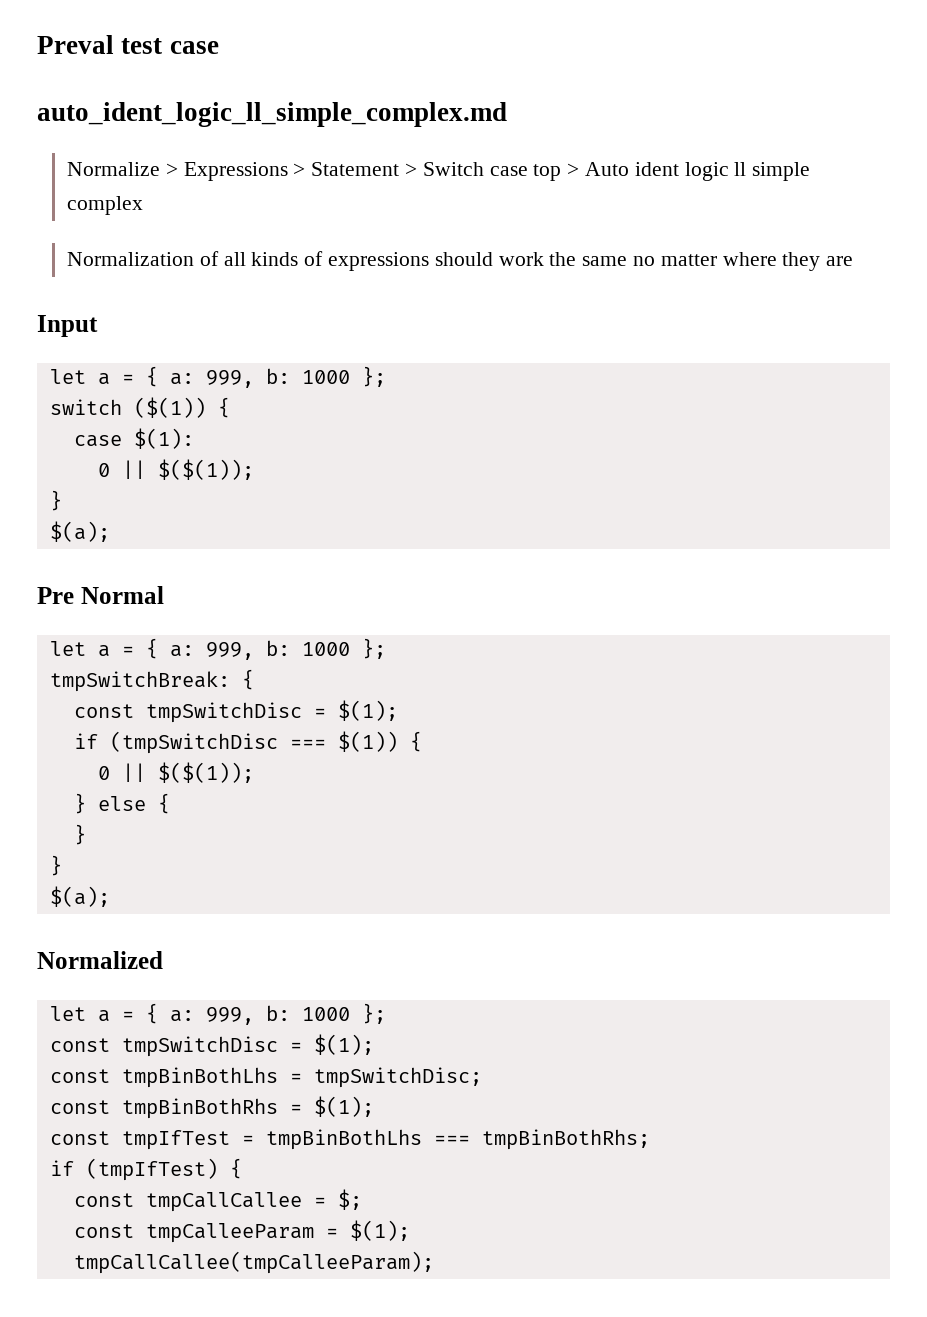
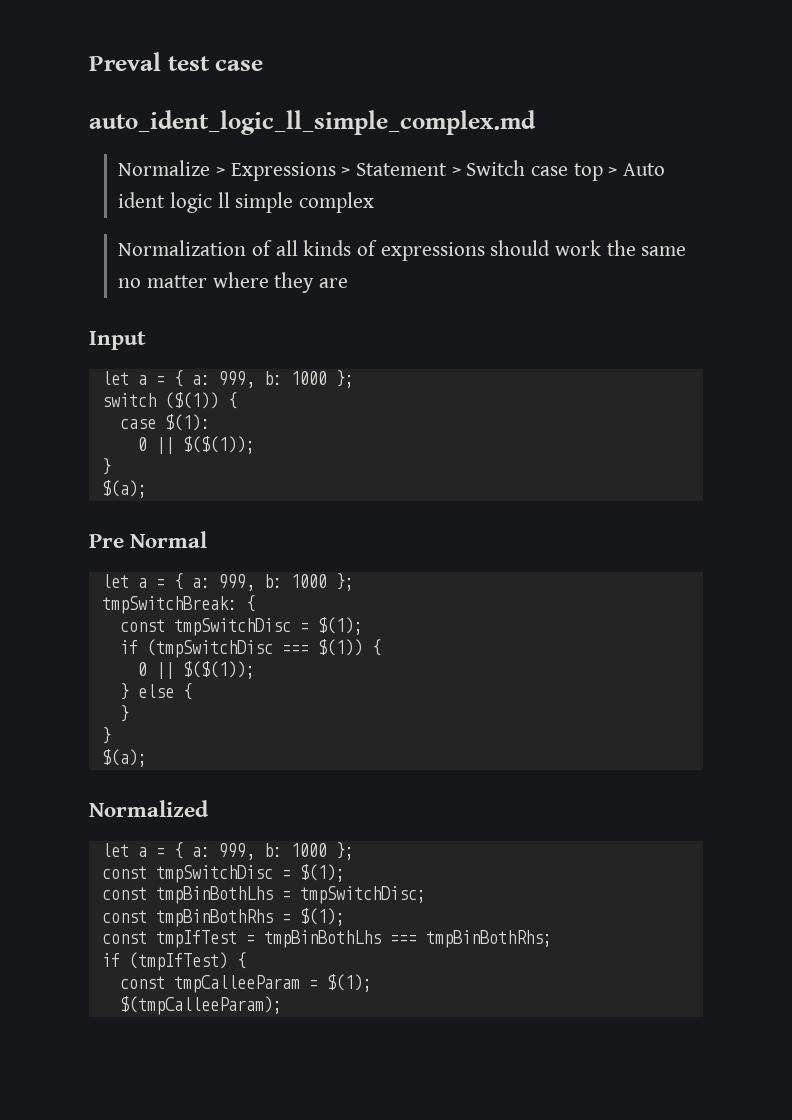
- const tmpCallCallee = $;
- tmpCallCallee(tmpCalleeParam);
+ $(tmpCalleeParam);

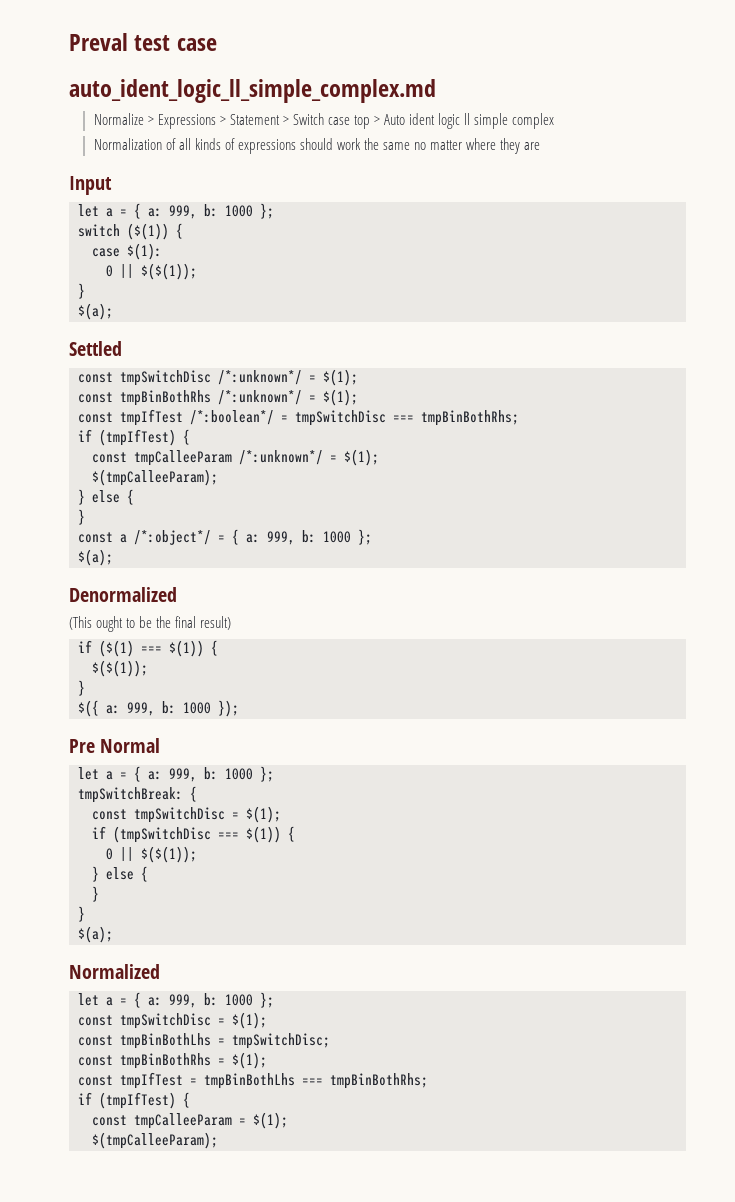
+ Settled
+ const tmpSwitchDisc /*:unknown*/ = $(1);
+ const tmpBinBothRhs /*:unknown*/ = $(1);
+ const tmpIfTest /*:boolean*/ = tmpSwitchDisc === tmpBinBothRhs;
+ if (tmpIfTest) {
+ const tmpCalleeParam /*:unknown*/ = $(1);
+ $(tmpCalleeParam);
+ } else {
+ }
+ const a /*:object*/ = { a: 999, b: 1000 };
+ $(a);
+ Denormalized
+ (This ought to be the final result)
+ if ($(1) === $(1)) {
+ $($(1));
+ }
+ $({ a: 999, b: 1000 });

